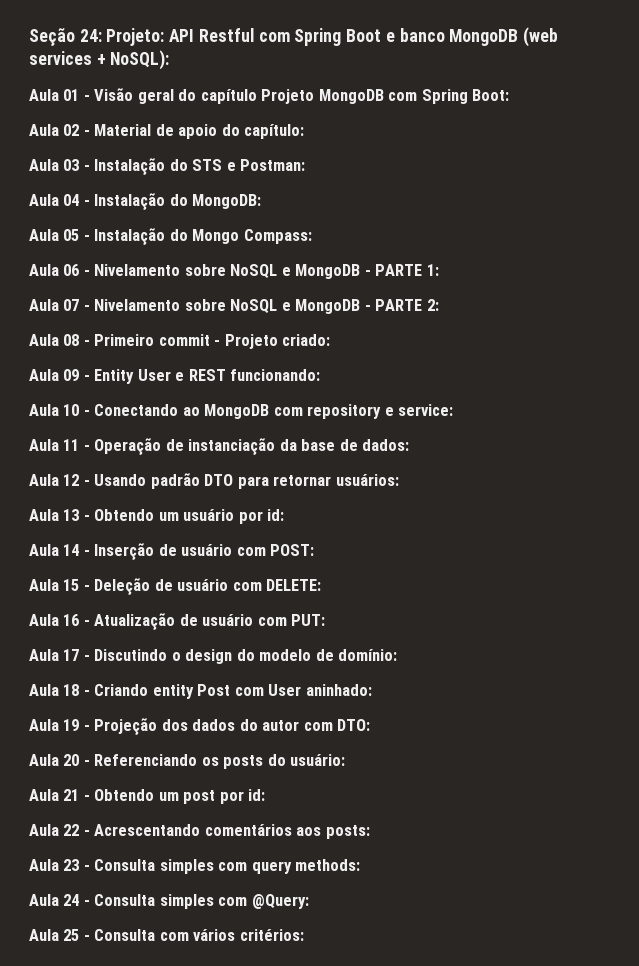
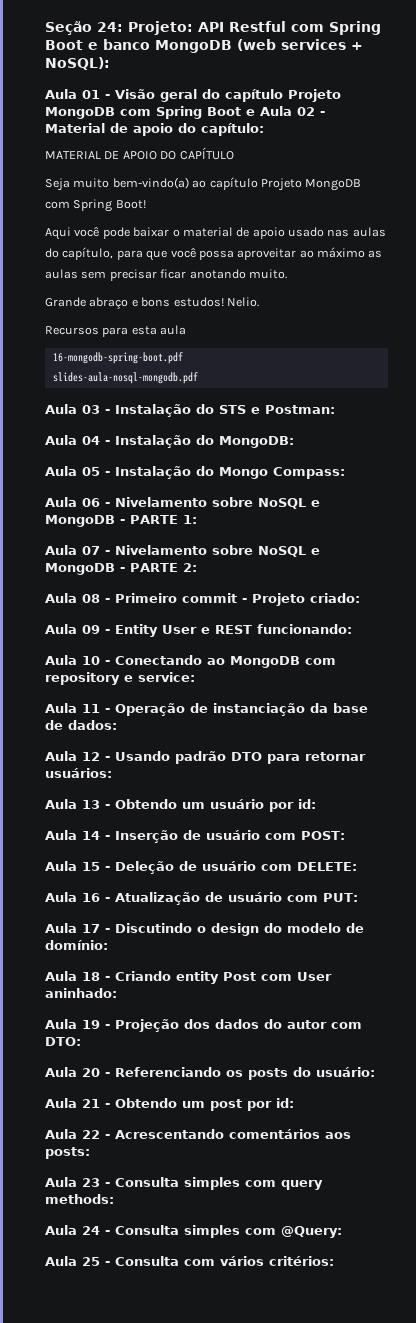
- Aula 01 - Visão geral do capítulo Projeto MongoDB com Spring Boot:
- Aula 02 - Material de apoio do capítulo:
+ Aula 01 - Visão geral do capítulo Projeto MongoDB com Spring Boot e Aula 02 - Material de apoio do capítulo:
+ MATERIAL DE APOIO DO CAPÍTULO
+ Seja muito bem-vindo(a) ao capítulo Projeto MongoDB com Spring Boot!
+ Aqui você pode baixar o material de apoio usado nas aulas do capítulo, para que você possa aproveitar ao máximo as aulas sem precisar ficar anotando muito.
+ Grande abraço e bons estudos! Nelio.
+ Recursos para esta aula
+ 16-mongodb-spring-boot.pdf
+ slides-aula-nosql-mongodb.pdf

